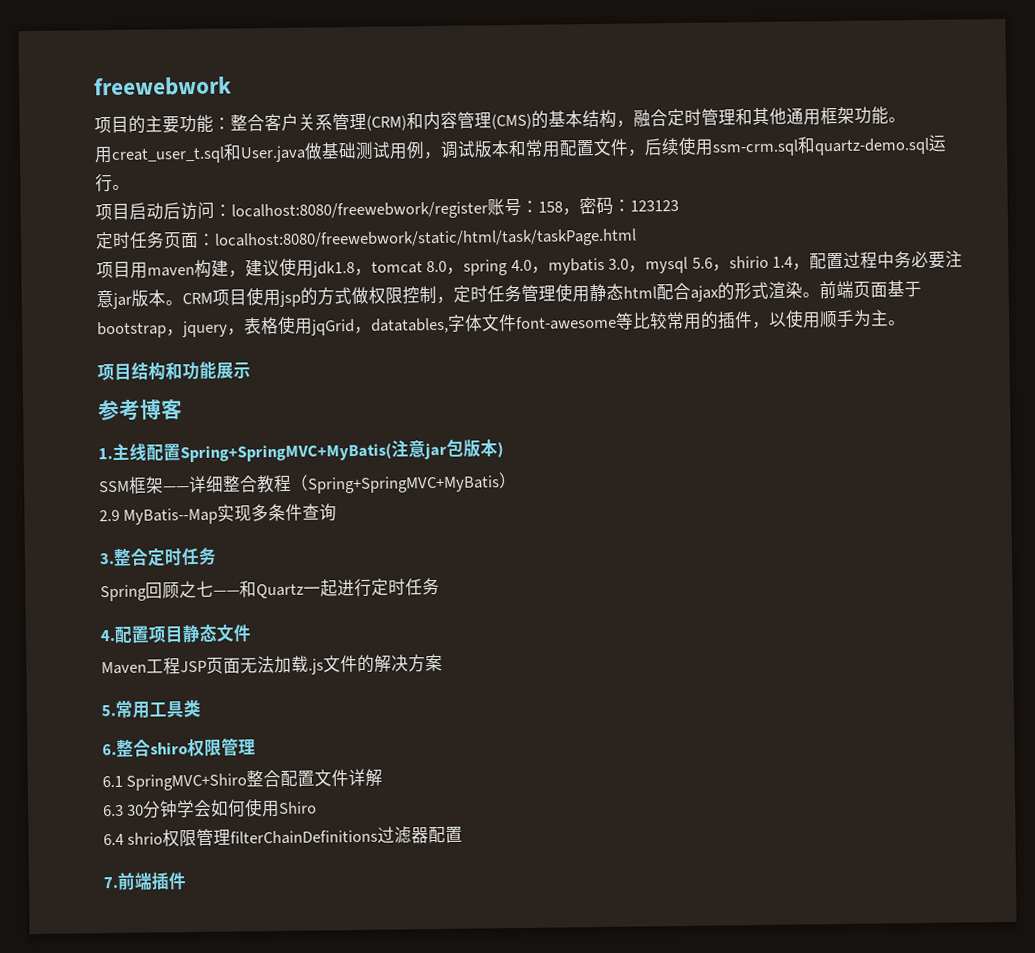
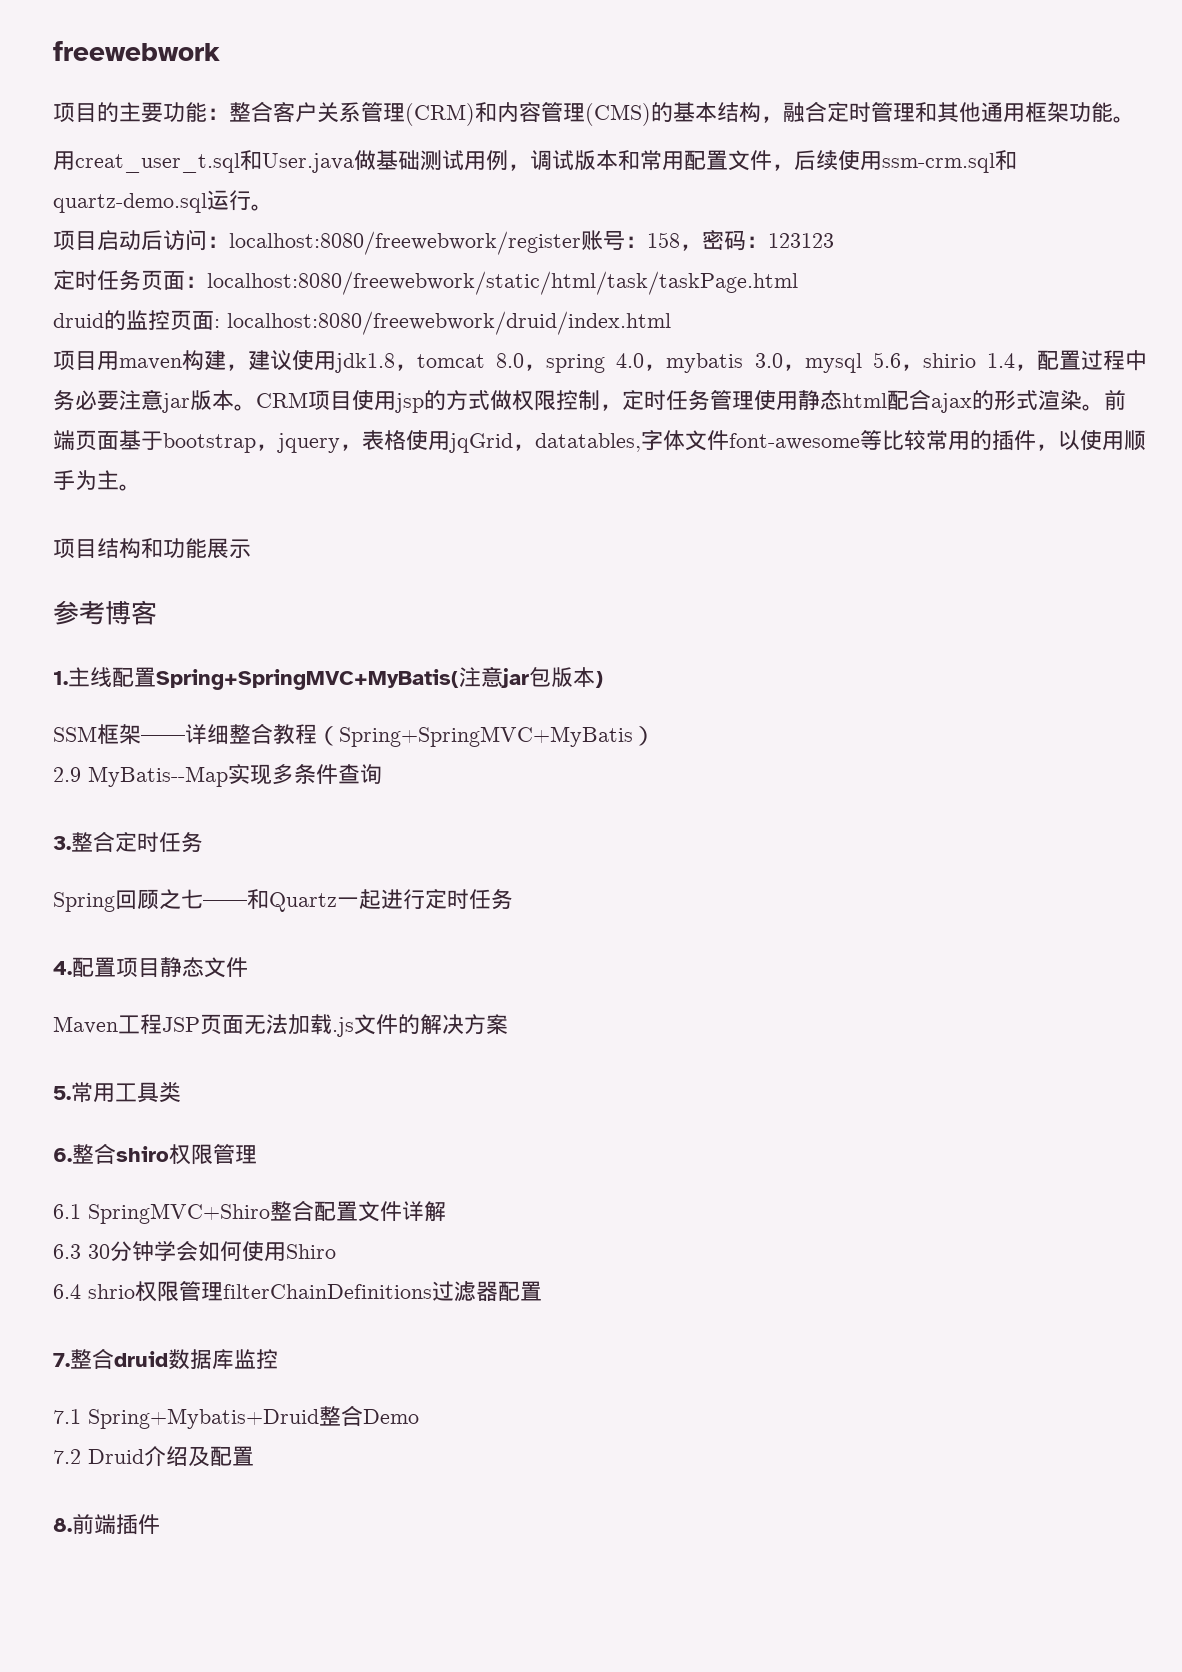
+ druid的监控页面: localhost:8080/freewebwork/druid/index.html
- 7.前端插件
+ 7.整合druid数据库监控
+ 7.1 Spring+Mybatis+Druid整合Demo
+ 7.2 Druid介绍及配置
+ 8.前端插件

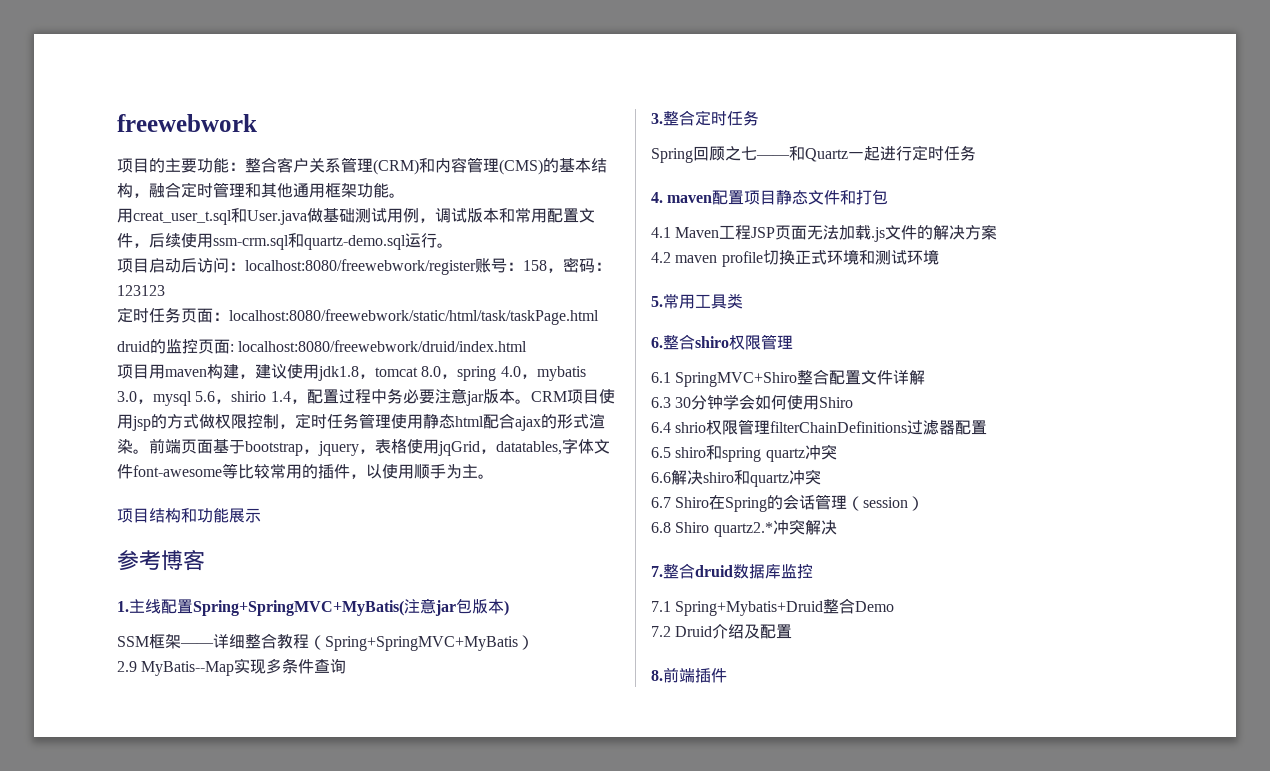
- 4.配置项目静态文件
- Maven工程JSP页面无法加载.js文件的解决方案
+ 4. maven配置项目静态文件和打包
+ 4.1 Maven工程JSP页面无法加载.js文件的解决方案
+ 4.2 maven profile切换正式环境和测试环境
+ 6.5 shiro和spring quartz冲突
+ 6.6解决shiro和quartz冲突
+ 6.7 Shiro在Spring的会话管理（session）
+ 6.8 Shiro quartz2.*冲突解决

